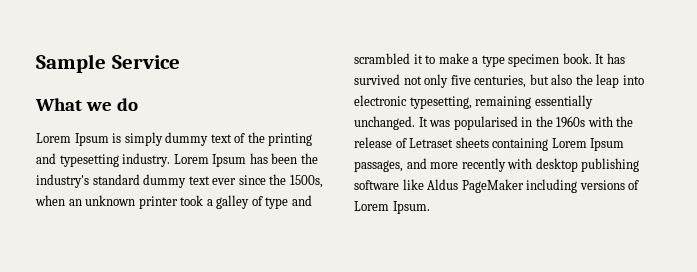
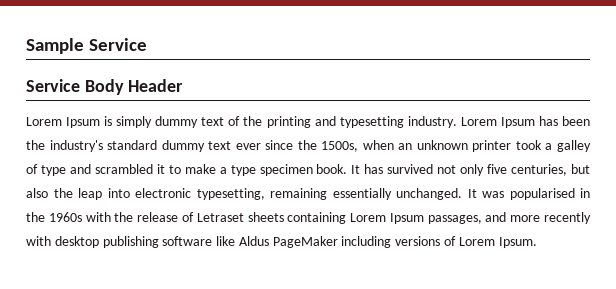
- What we do
+ Service Body Header

